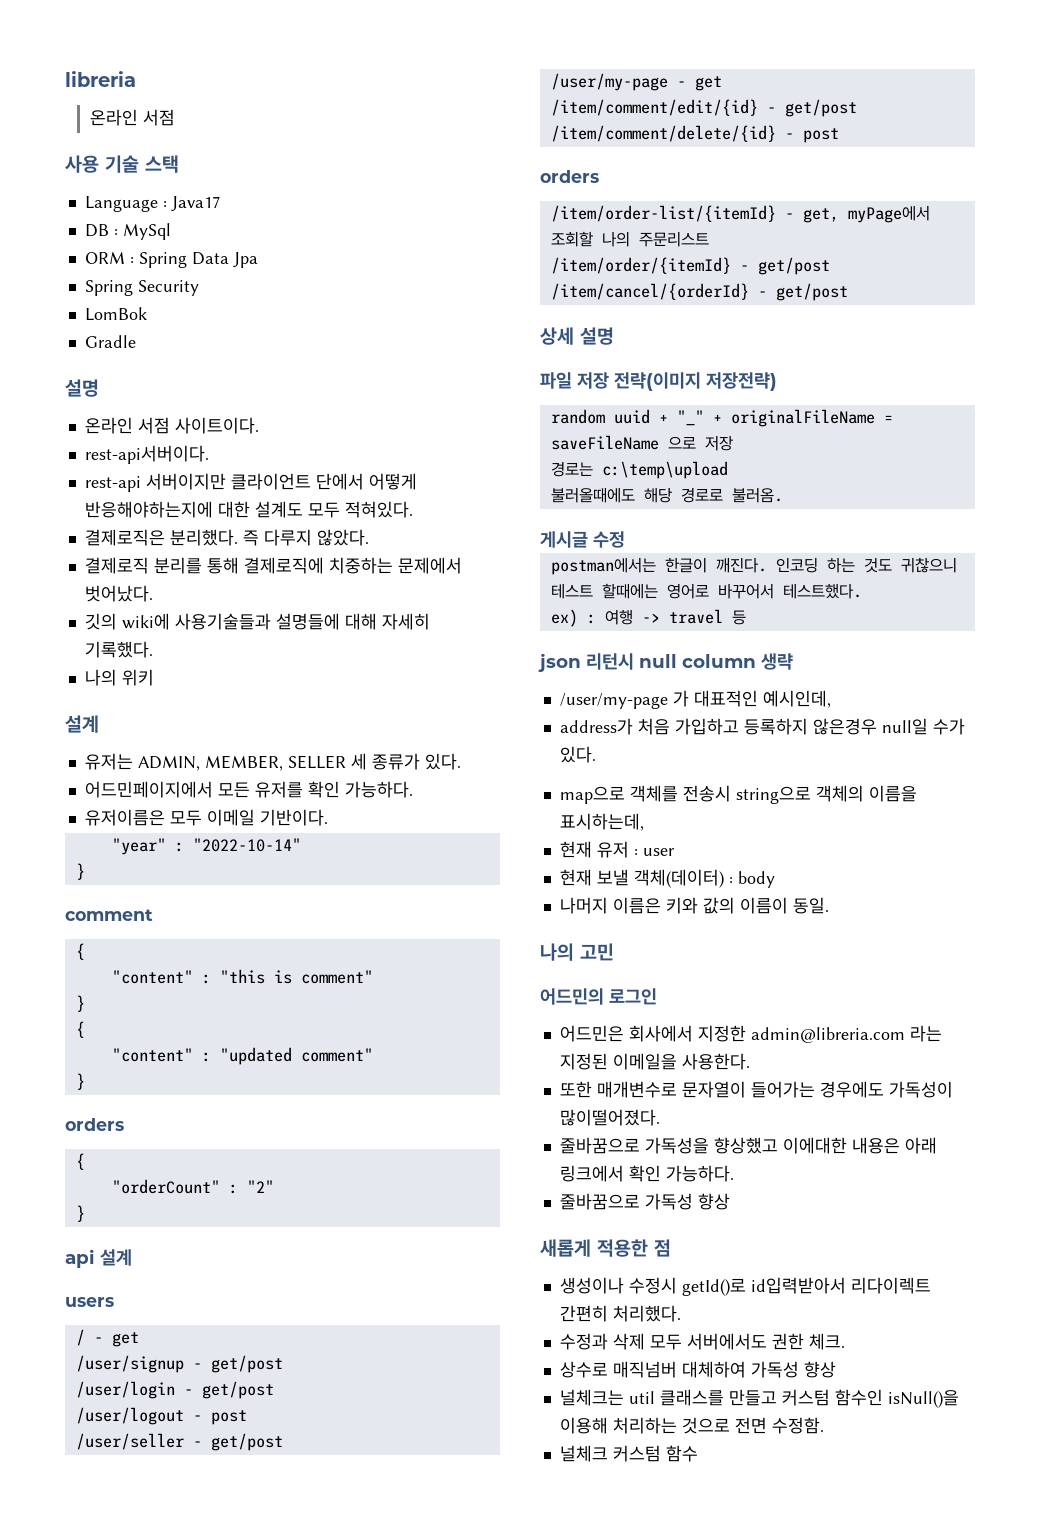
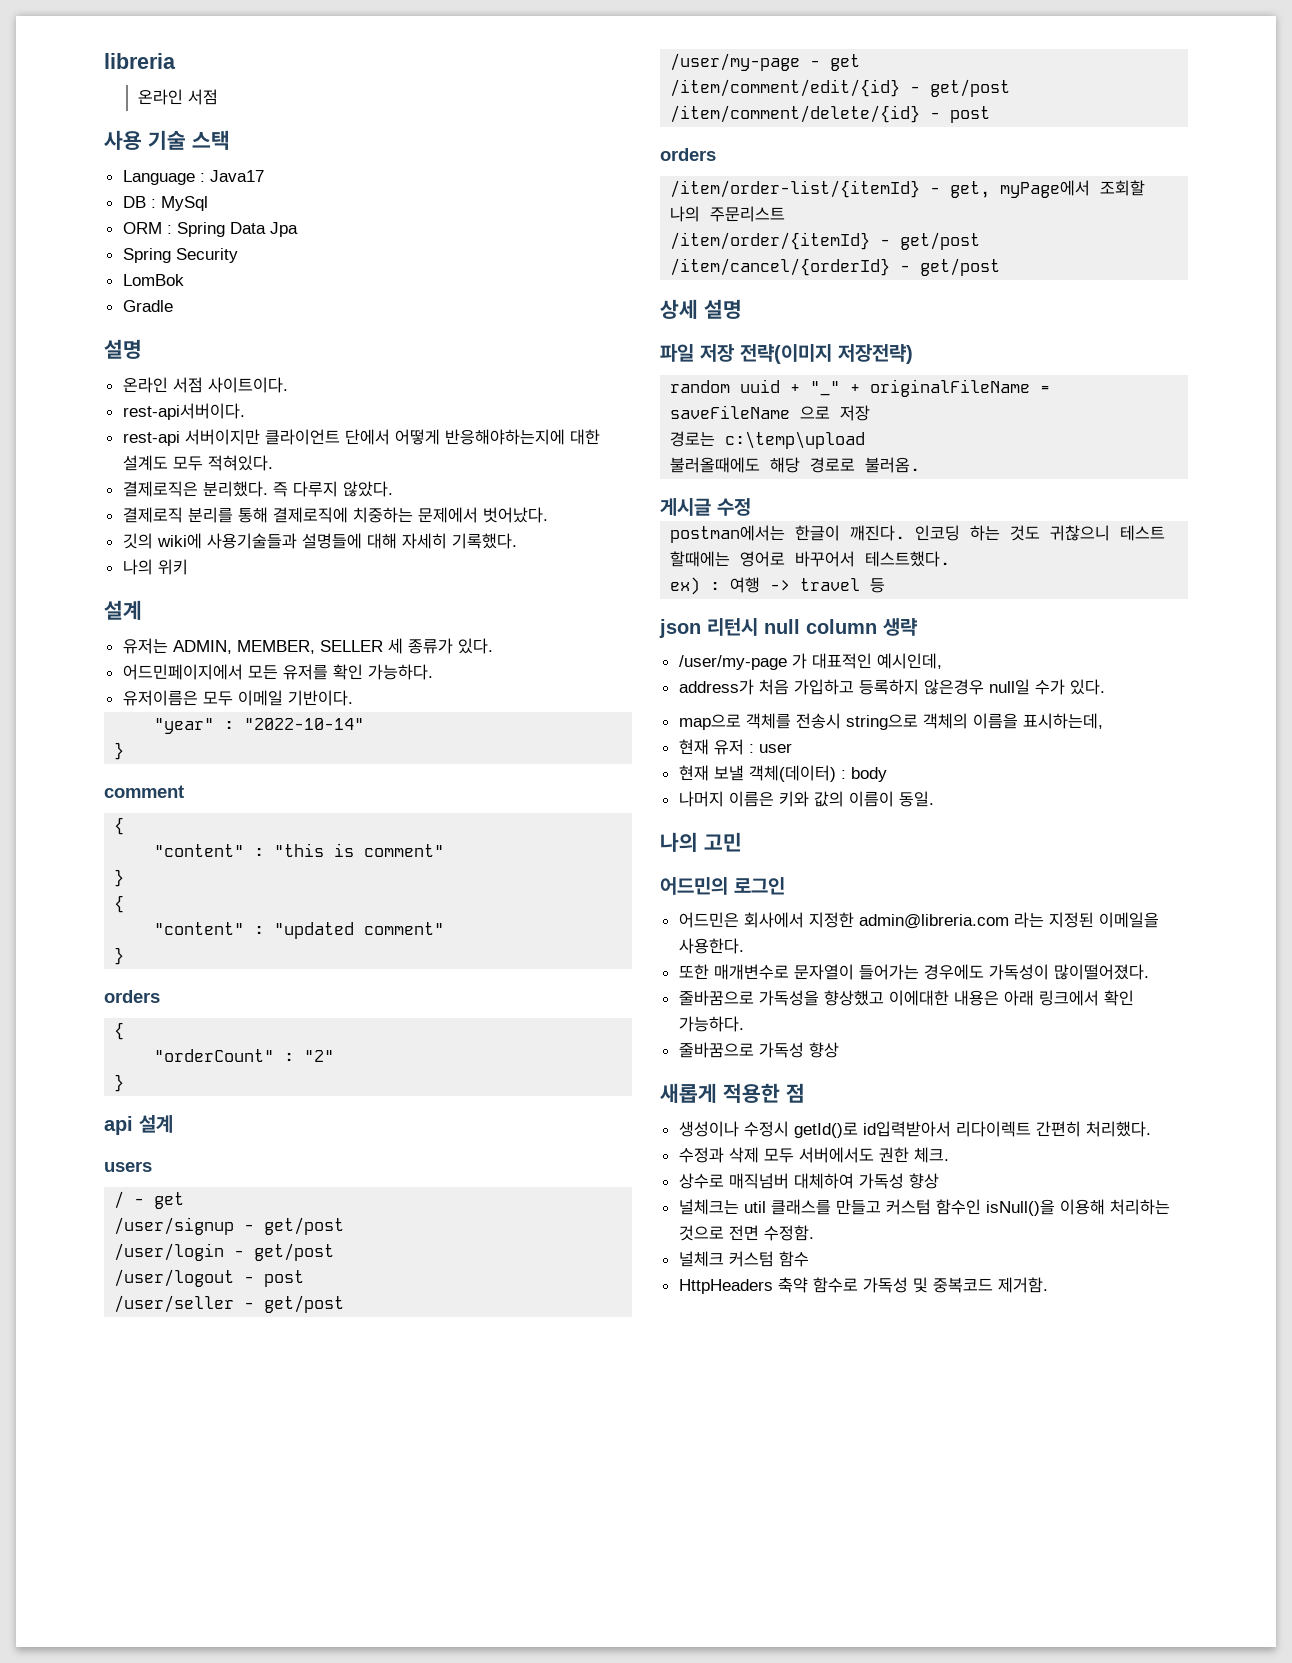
+ HttpHeaders 축약 함수로 가독성 및 중복코드 제거함.

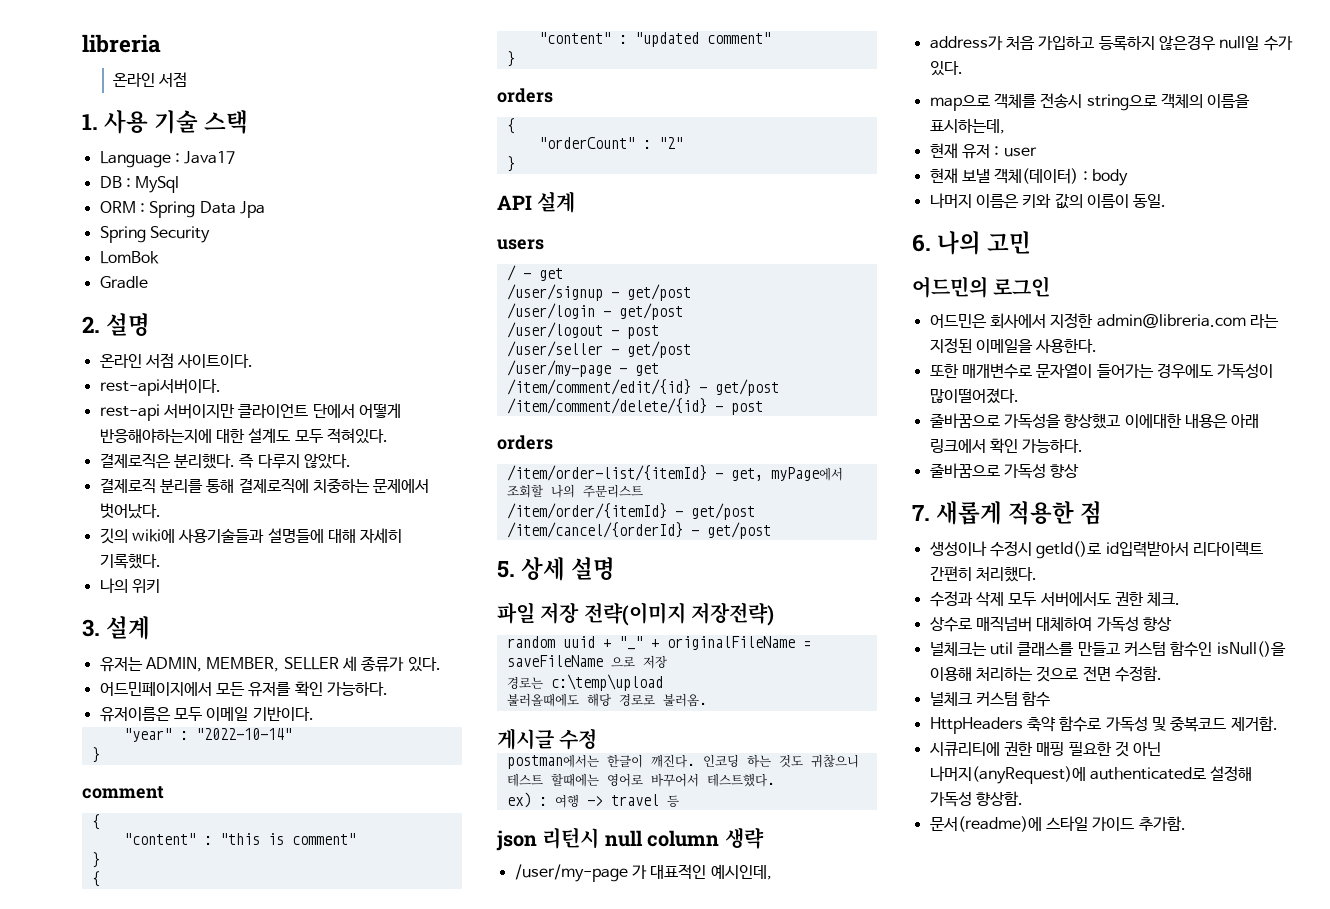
- 사용 기술 스택
+ 1. 사용 기술 스택
  Gradle
- 설명
+ 2. 설명
  나의 위키
- 설계
+ 3. 설계
- api 설계
+ API 설계
- 상세 설명
+ 5. 상세 설명
- 나의 고민
+ 6. 나의 고민
- 새롭게 적용한 점
+ 7. 새롭게 적용한 점
+ 시큐리티에 권한 매핑 필요한 것 아닌 나머지(anyRequest)에 authenticated로 설정해 가독성 향상함.
+ 문서(readme)에 스타일 가이드 추가함.

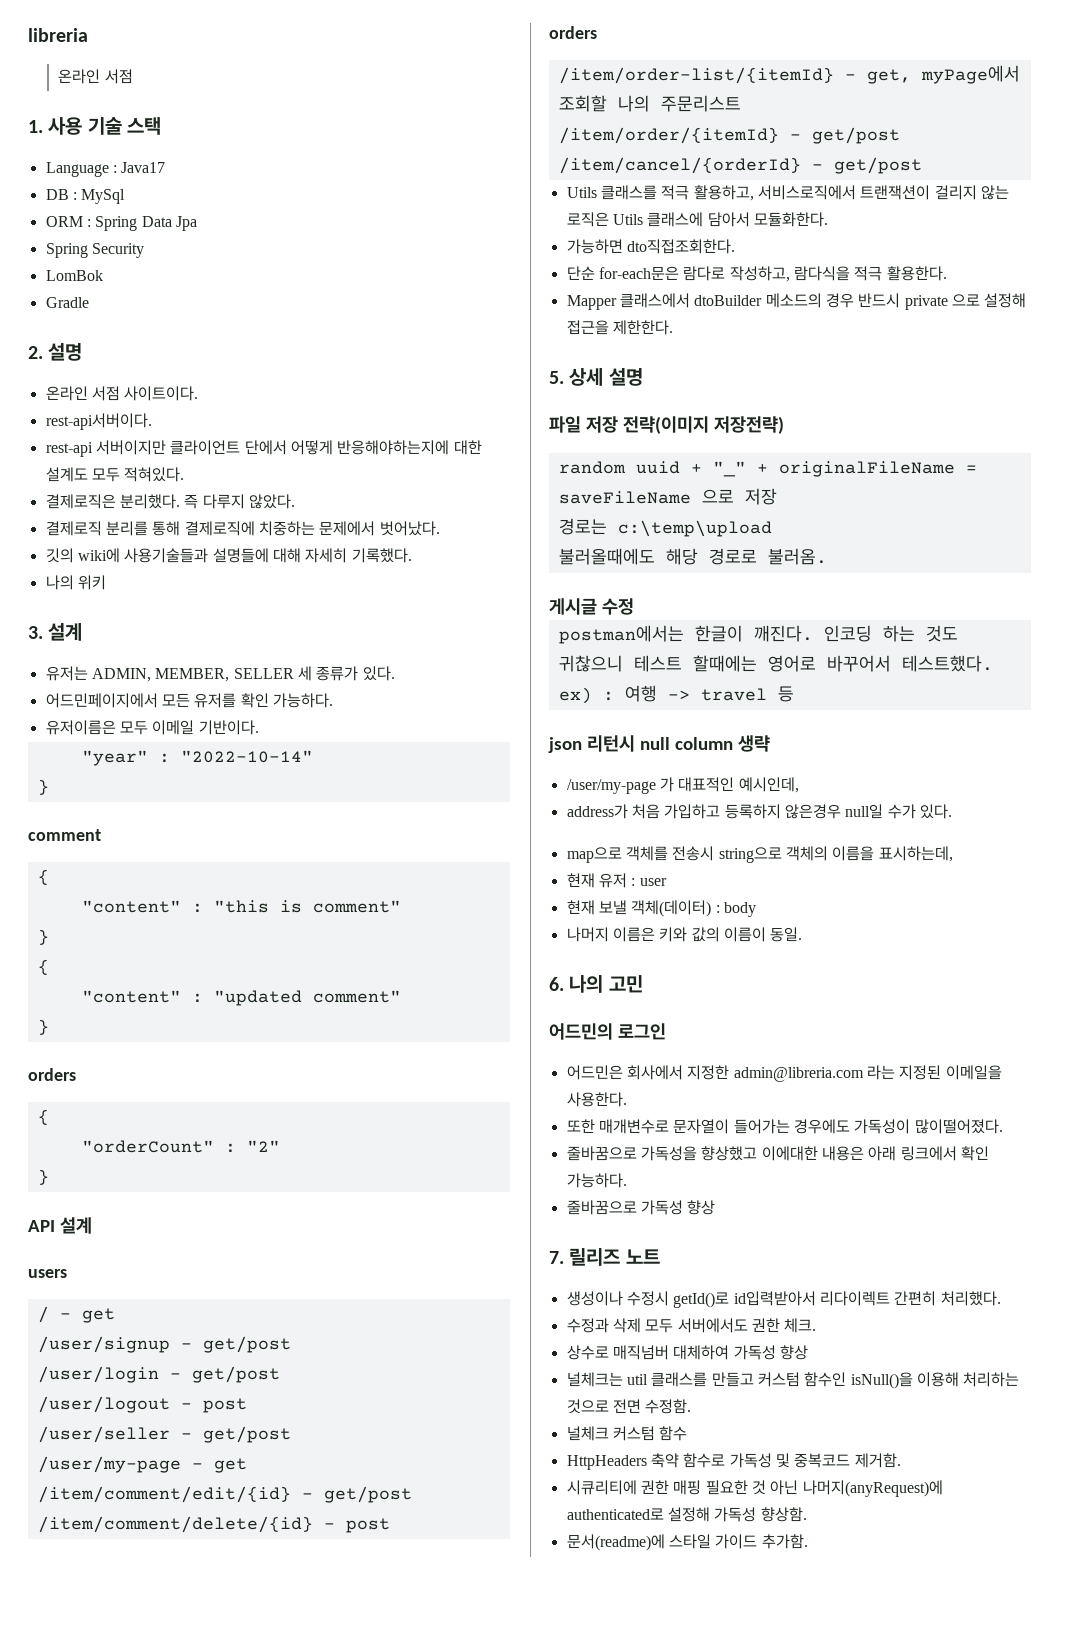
+ Utils 클래스를 적극 활용하고, 서비스로직에서 트랜잭션이 걸리지 않는 로직은 Utils 클래스에 담아서 모듈화한다.
+ 가능하면 dto직접조회한다.
+ 단순 for-each문은 람다로 작성하고, 람다식을 적극 활용한다.
+ Mapper 클래스에서 dtoBuilder 메소드의 경우 반드시 private 으로 설정해 접근을 제한한다.
- 7. 새롭게 적용한 점
+ 7. 릴리즈 노트

